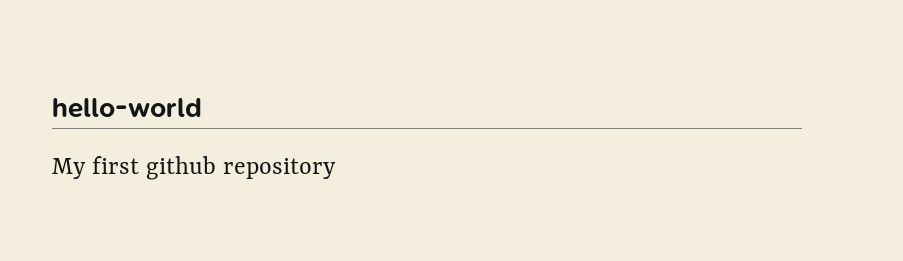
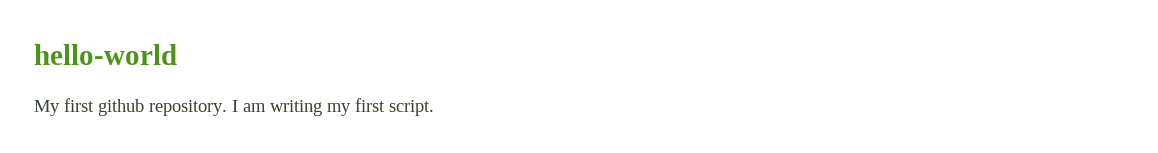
- My first github repository
+ My first github repository. I am writing my first script.

